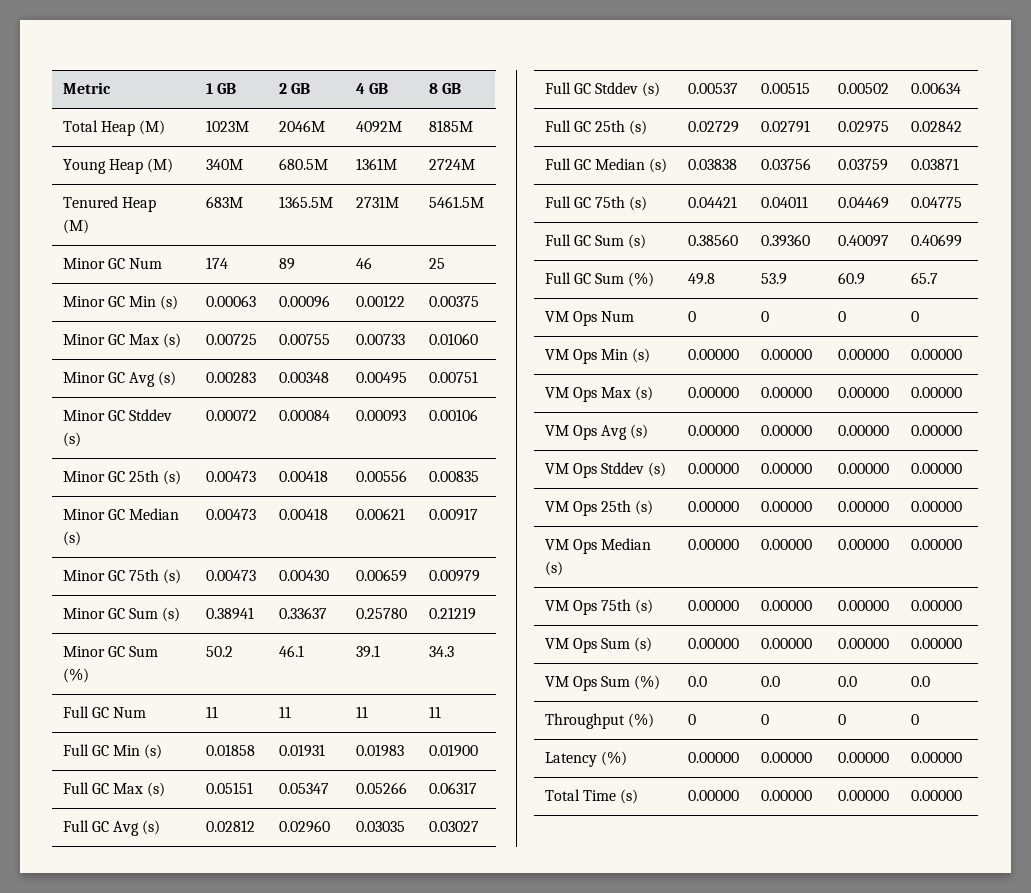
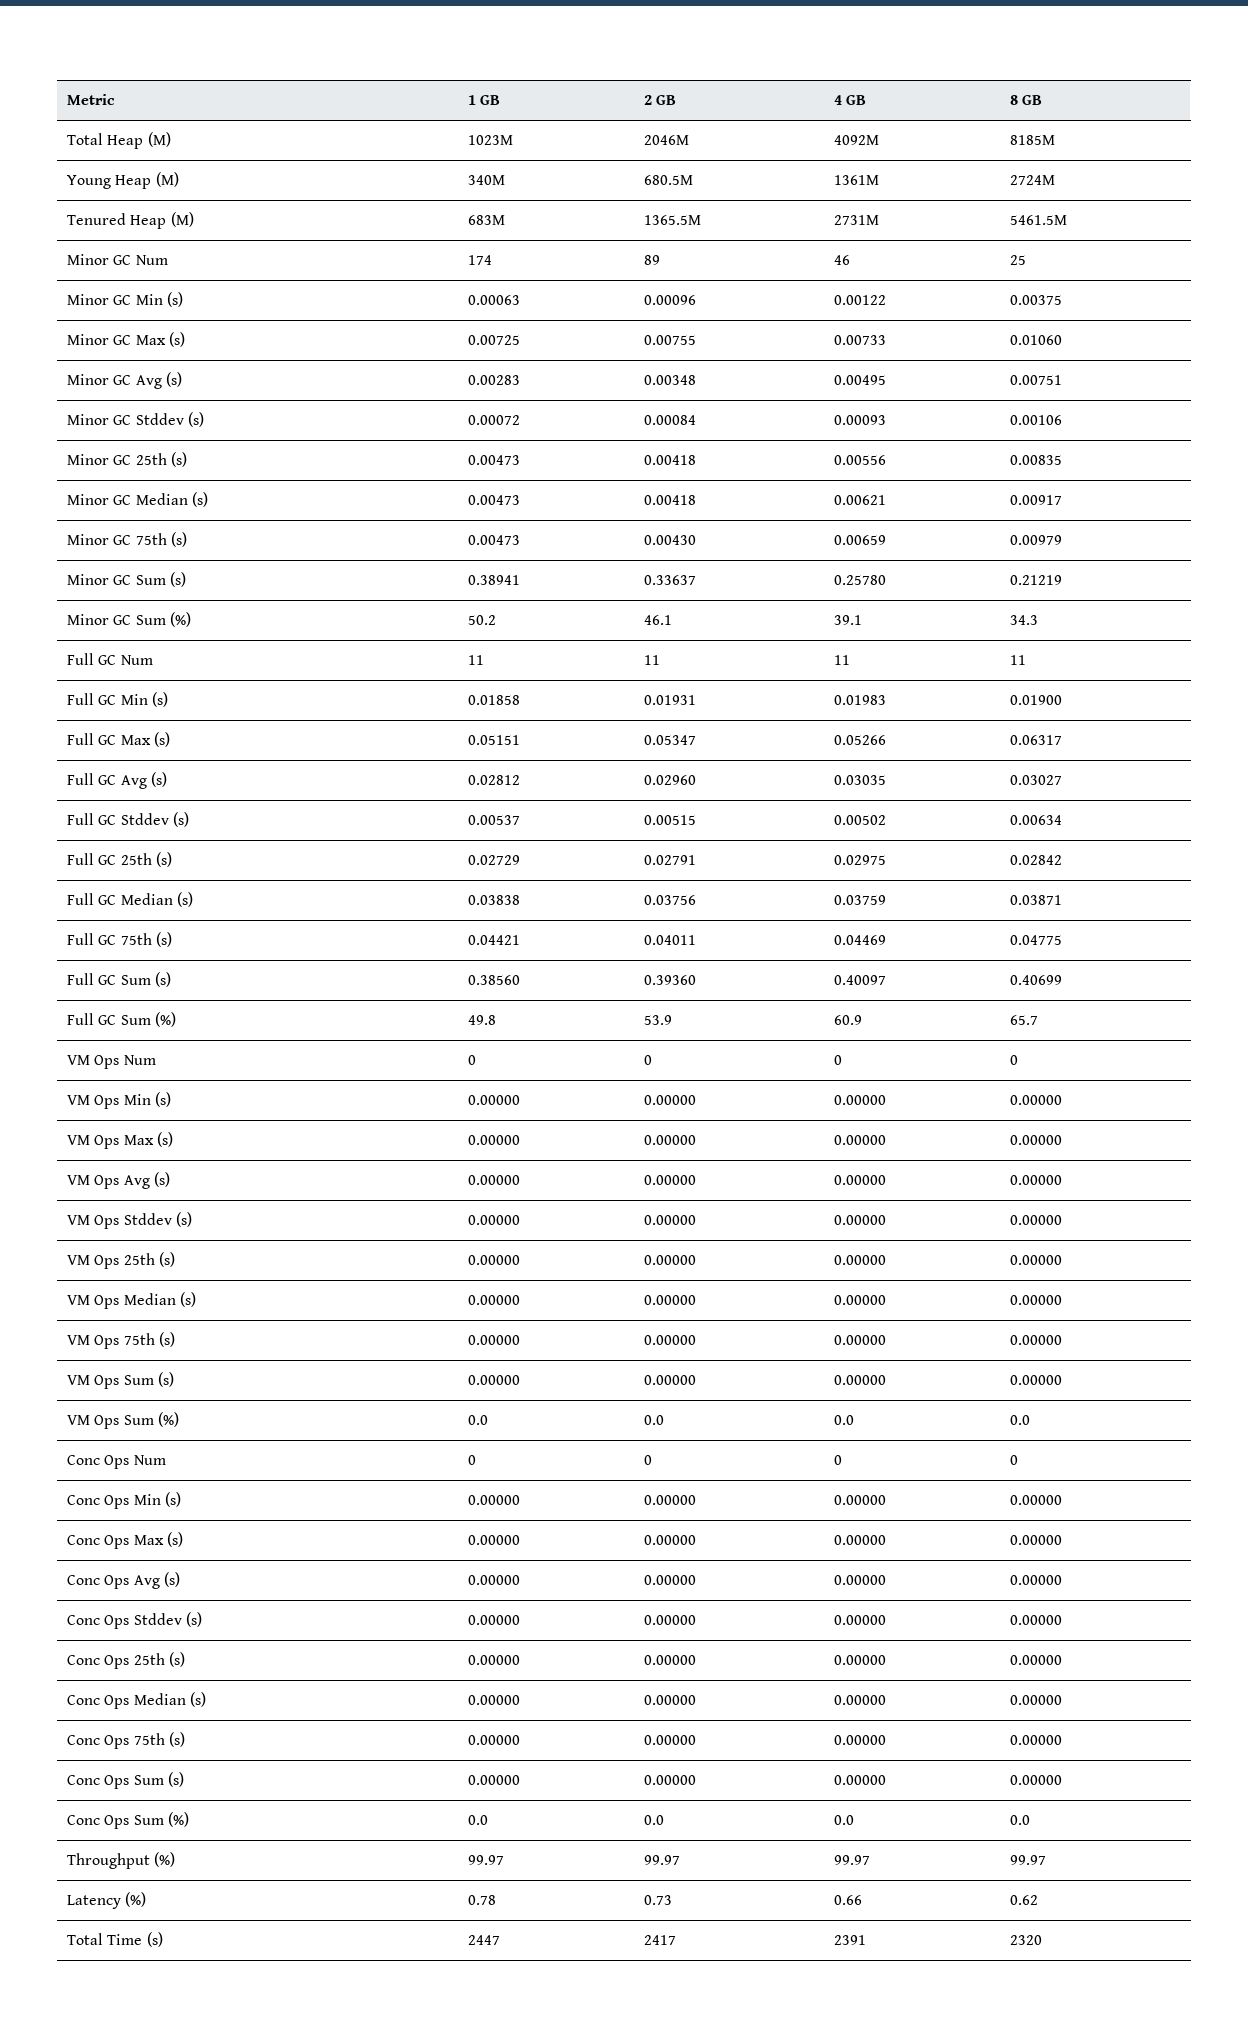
- Throughput (%) | 0 | 0 | 0 | 0
- Latency (%) | 0.00000 | 0.00000 | 0.00000 | 0.00000
- Total Time (s) | 0.00000 | 0.00000 | 0.00000 | 0.00000
+ Conc Ops Num | 0 | 0 | 0 | 0
+ Conc Ops Min (s) | 0.00000 | 0.00000 | 0.00000 | 0.00000
+ Conc Ops Max (s) | 0.00000 | 0.00000 | 0.00000 | 0.00000
+ Conc Ops Avg (s) | 0.00000 | 0.00000 | 0.00000 | 0.00000
+ Conc Ops Stddev (s) | 0.00000 | 0.00000 | 0.00000 | 0.00000
+ Conc Ops 25th (s) | 0.00000 | 0.00000 | 0.00000 | 0.00000
+ Conc Ops Median (s) | 0.00000 | 0.00000 | 0.00000 | 0.00000
+ Conc Ops 75th (s) | 0.00000 | 0.00000 | 0.00000 | 0.00000
+ Conc Ops Sum (s) | 0.00000 | 0.00000 | 0.00000 | 0.00000
+ Conc Ops Sum (%) | 0.0 | 0.0 | 0.0 | 0.0
+ Throughput (%) | 99.97 | 99.97 | 99.97 | 99.97
+ Latency (%) | 0.78 | 0.73 | 0.66 | 0.62
+ Total Time (s) | 2447 | 2417 | 2391 | 2320

